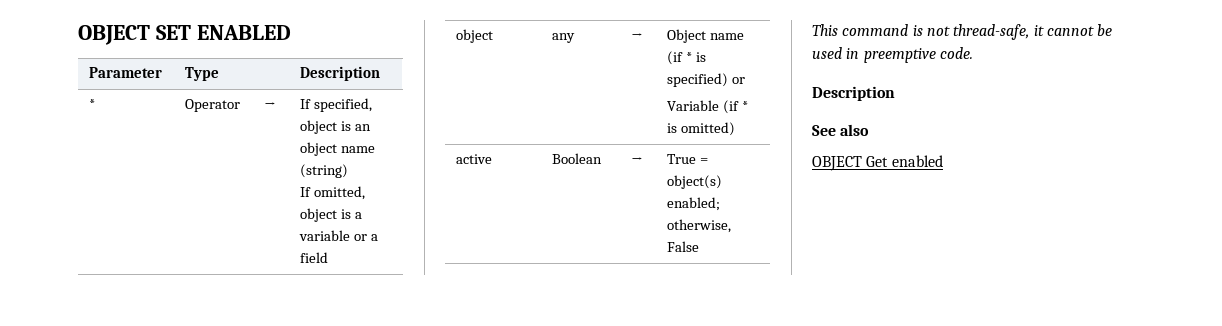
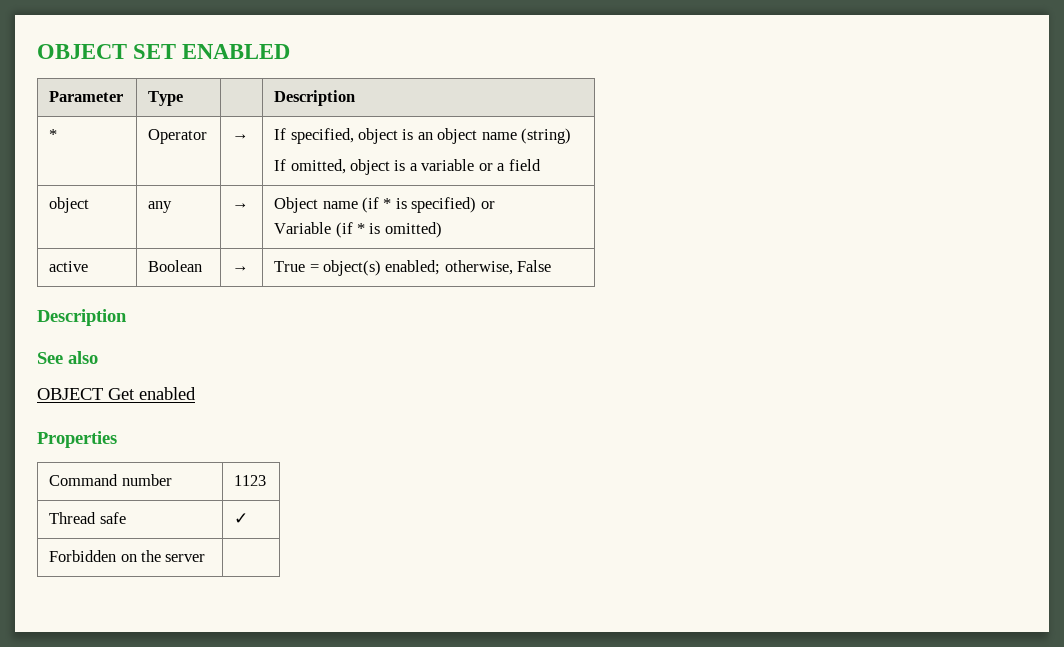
- This command is not thread-safe, it cannot be used in preemptive code.
+ Properties
+ Command number | 1123
+ Thread safe | ✓
+ Forbidden on the server |

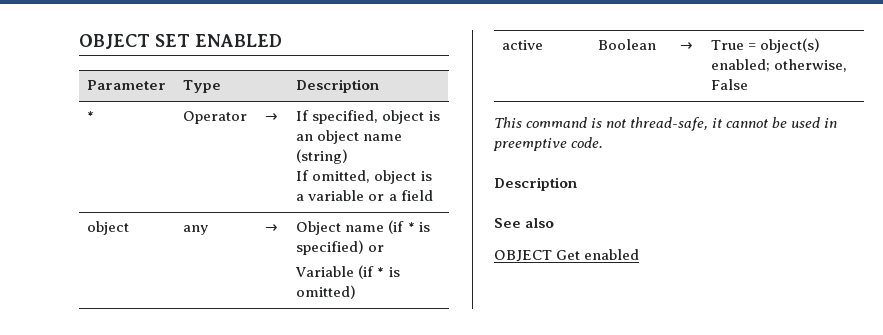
+ This command is not thread-safe, it cannot be used in preemptive code.
- Properties
- Command number | 1123
- Thread safe | ✓
- Forbidden on the server |

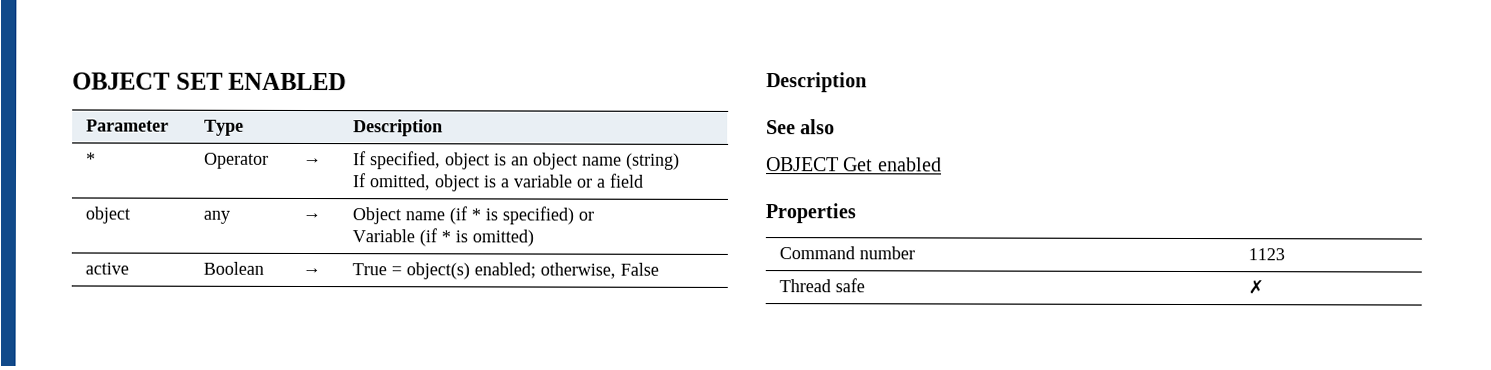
- This command is not thread-safe, it cannot be used in preemptive code.
+ Properties
+ Command number | 1123
+ Thread safe | ✗

